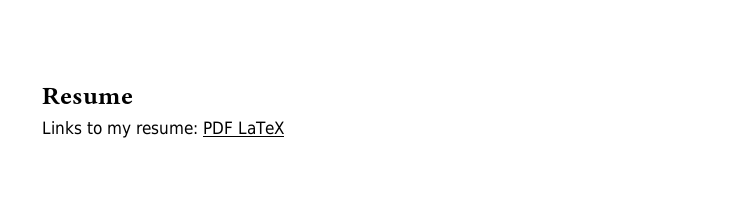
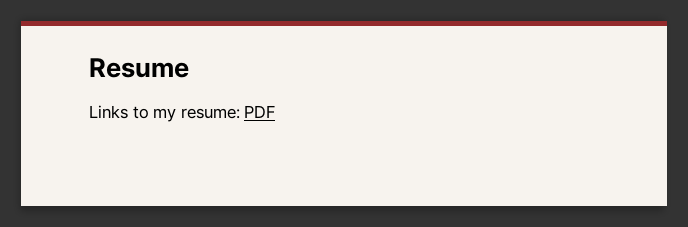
- Links to my resume: PDF LaTeX
+ Links to my resume: PDF

